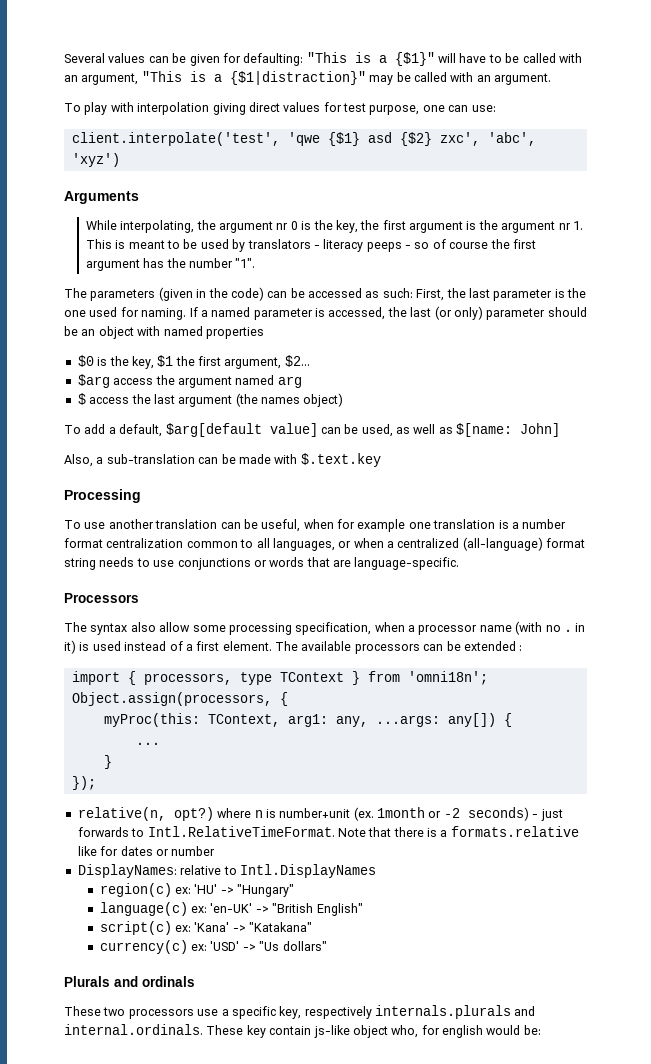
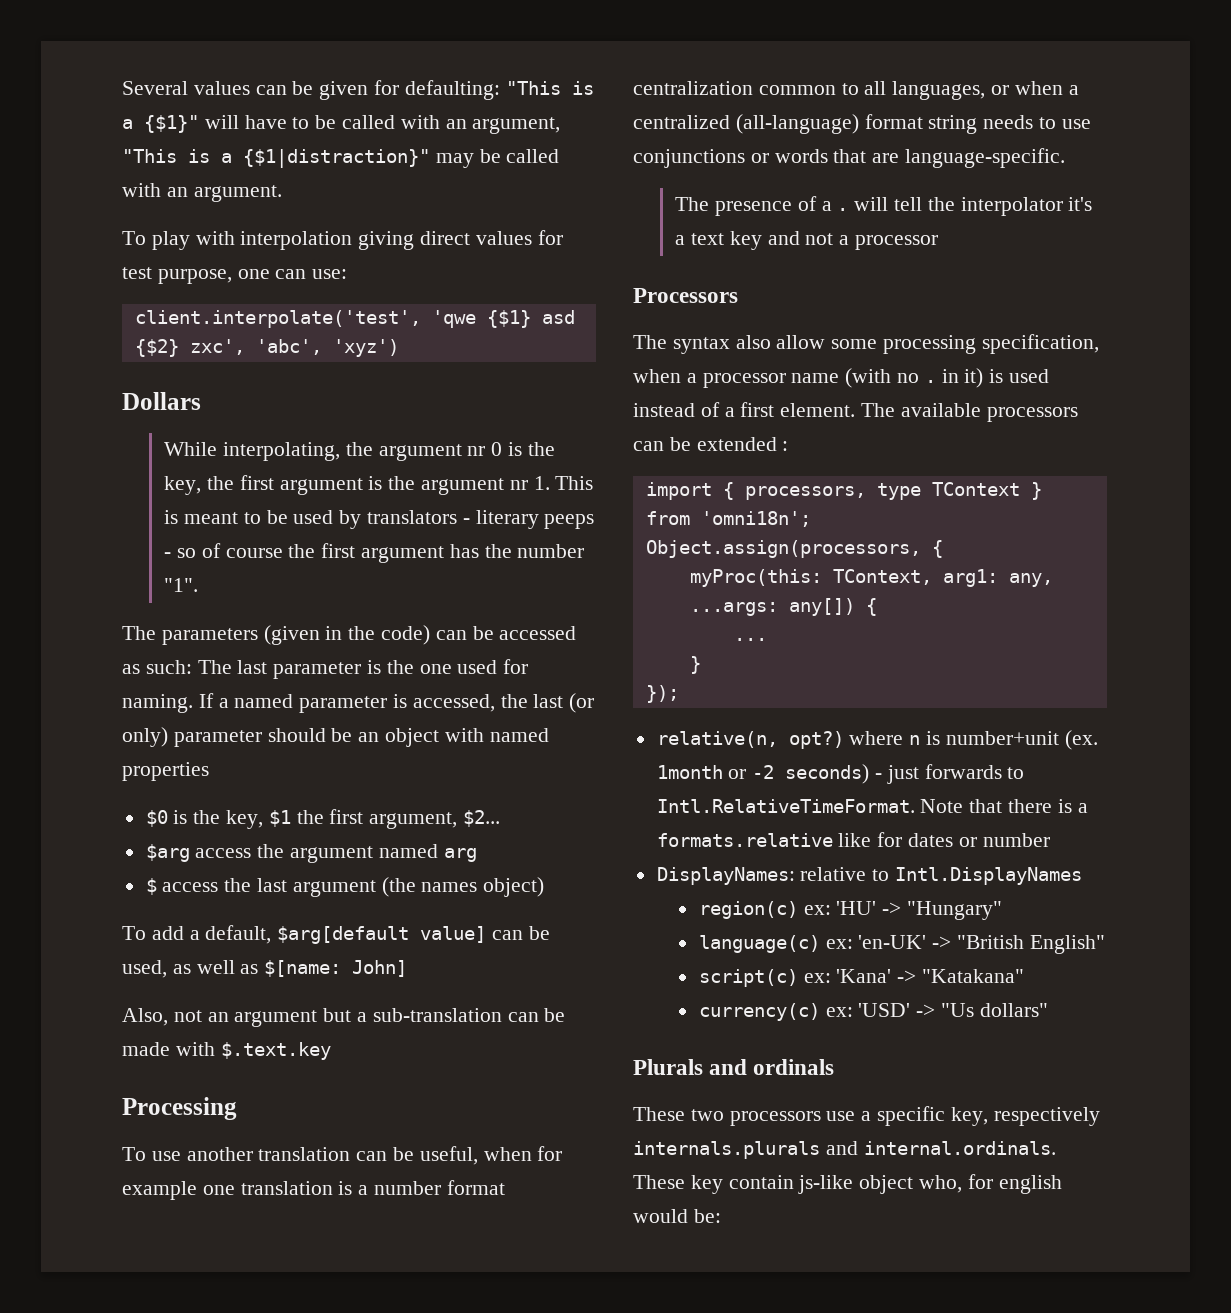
- Arguments
+ Dollars
- While interpolating, the argument nr 0 is the key, the first argument is the argument nr 1. This is meant to be used by translators - literacy peeps - so of course the first argument has the number "1".
+ While interpolating, the argument nr 0 is the key, the first argument is the argument nr 1. This is meant to be used by translators - literary peeps - so of course the first argument has the number "1".
- The parameters (given in the code) can be accessed as such: First, the last parameter is the one used for naming.
+ The parameters (given in the code) can be accessed as such: The last parameter is the one used for naming.
- Also, a sub-translation can be made with $.text.key
+ Also, not an argument but a sub-translation can be made with $.text.key
+ The presence of a . will tell the interpolator it's a text key and not a processor

